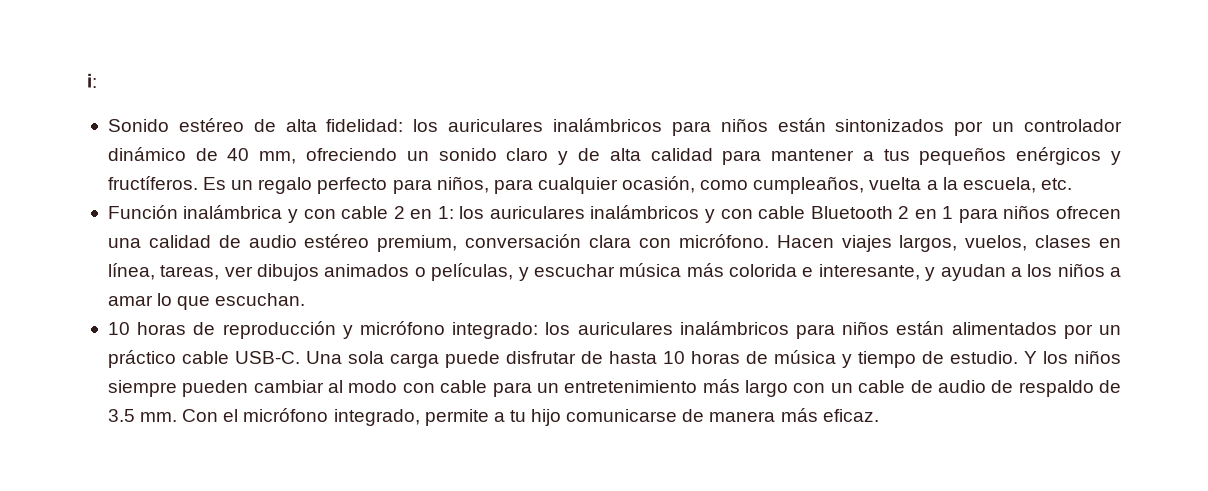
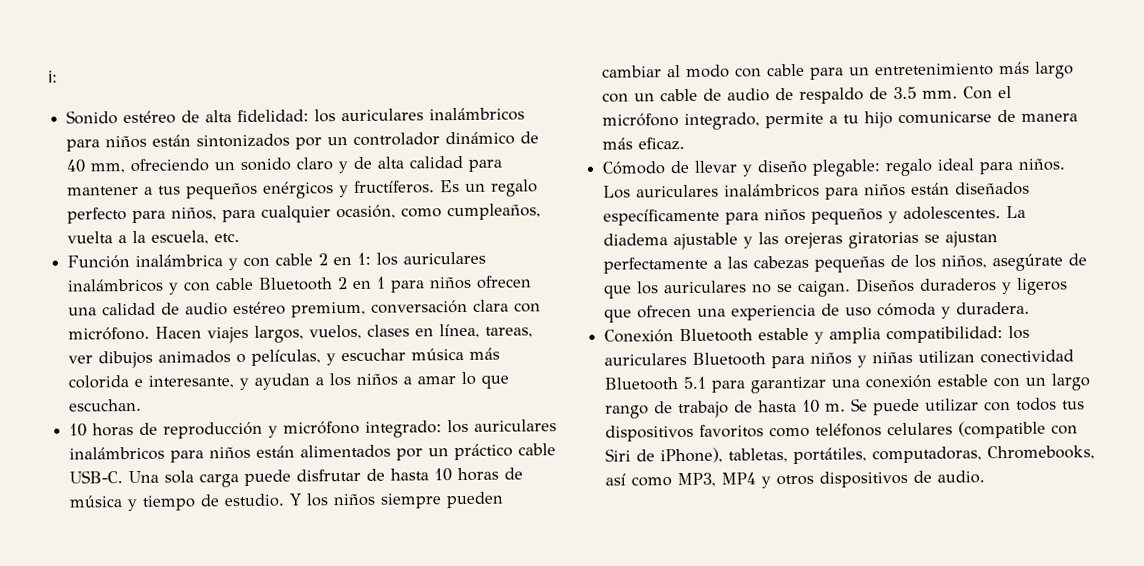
+ Cómodo de llevar y diseño plegable: regalo ideal para niños. Los auriculares inalámbricos para niños están diseñados específicamente para niños pequeños y adolescentes. La diadema ajustable y las orejeras giratorias se ajustan perfectamente a las cabezas pequeñas de los niños, asegúrate de que los auriculares no se caigan. Diseños duraderos y ligeros que ofrecen una experiencia de uso cómoda y duradera.
+ Conexión Bluetooth estable y amplia compatibilidad: los auriculares Bluetooth para niños y niñas utilizan conectividad Bluetooth 5.1 para garantizar una conexión estable con un largo rango de trabajo de hasta 10 m. Se puede utilizar con todos tus dispositivos favoritos como teléfonos celulares (compatible con Siri de iPhone), tabletas, portátiles, computadoras, Chromebooks, así como MP3, MP4 y otros dispositivos de audio.

